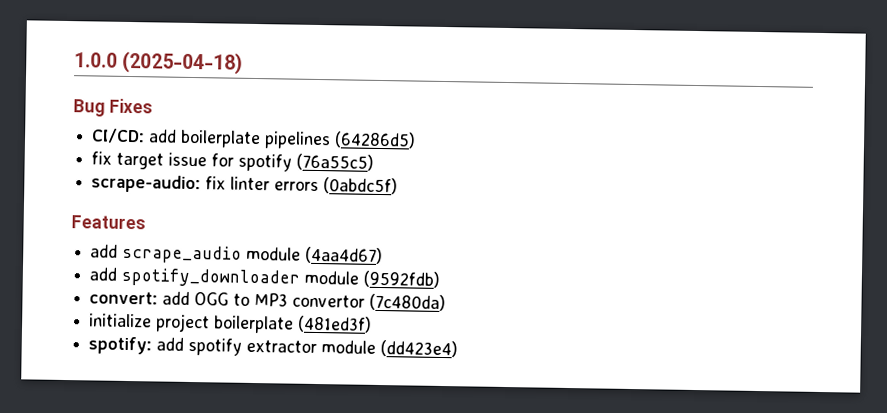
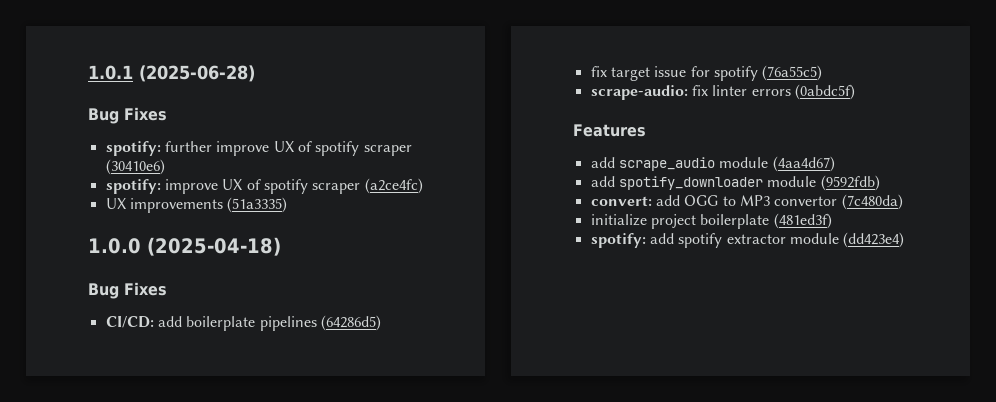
+ 1.0.1 (2025-06-28)
+ Bug Fixes
+ spotify: further improve UX of spotify scraper (30410e6)
+ spotify: improve UX of spotify scraper (a2ce4fc)
+ UX improvements (51a3335)

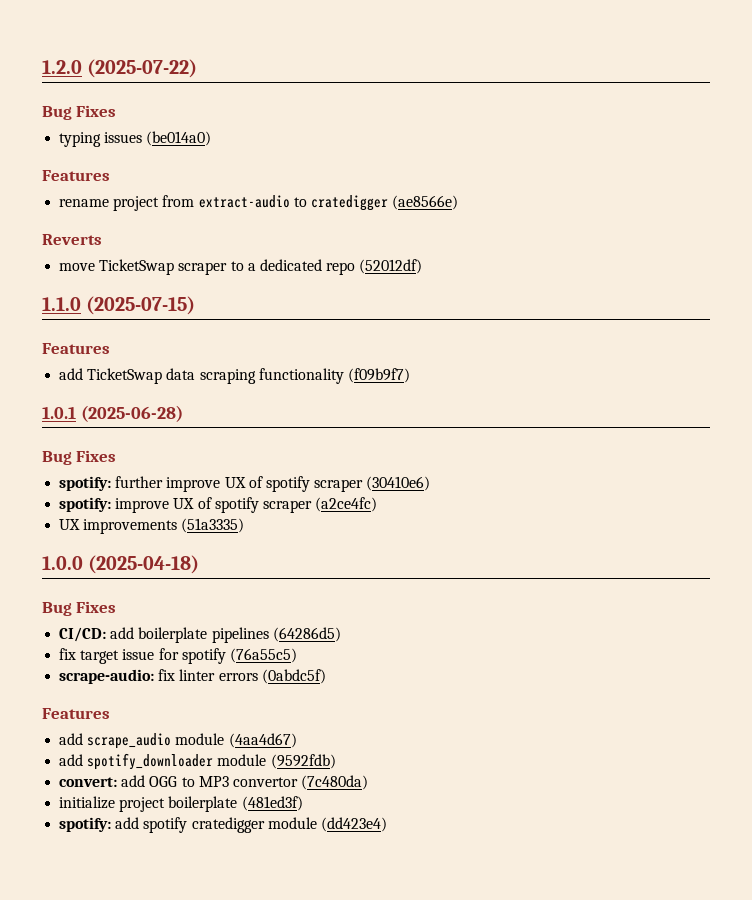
+ 1.2.0 (2025-07-22)
+ Bug Fixes
+ typing issues (be014a0)
+ Features
+ rename project from extract-audio to cratedigger (ae8566e)
+ Reverts
+ move TicketSwap scraper to a dedicated repo (52012df)
+ 1.1.0 (2025-07-15)
+ Features
+ add TicketSwap data scraping functionality (f09b9f7)
- spotify: add spotify extractor module (dd423e4)
+ spotify: add spotify cratedigger module (dd423e4)

